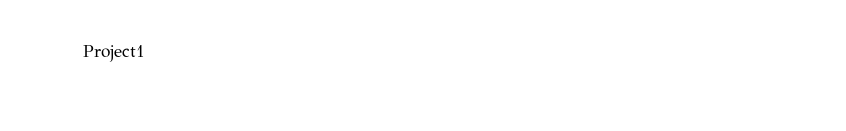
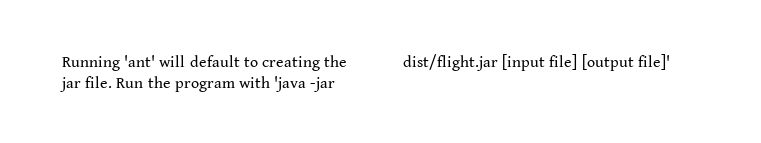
- Project1
+ Running 'ant' will default to creating the jar file. Run the program with 'java -jar dist/flight.jar [input file] [output file]'

